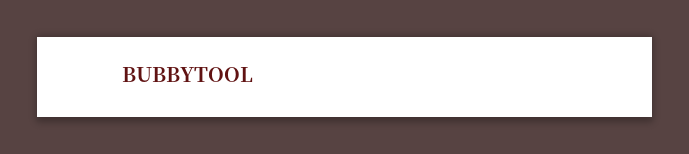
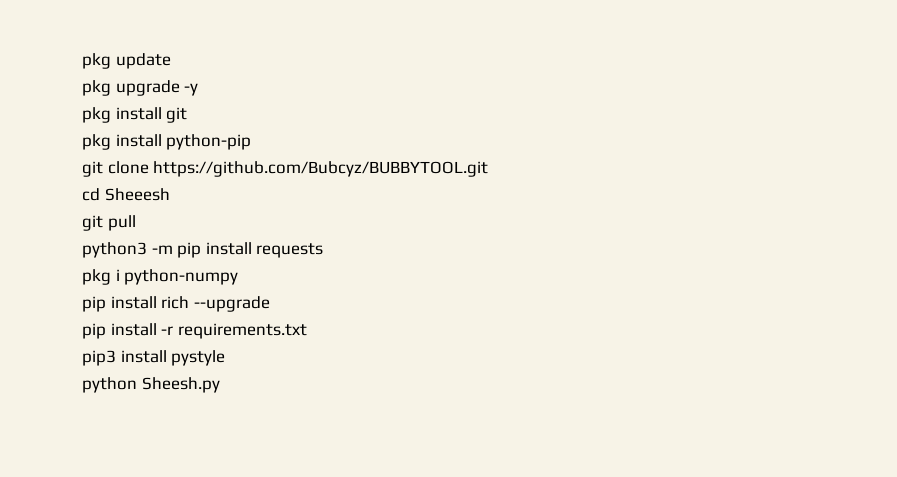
- BUBBYTOOL
+ pkg update
+ pkg upgrade -y
+ pkg install git
+ pkg install python-pip
+ git clone https://github.com/Bubcyz/BUBBYTOOL.git
+ cd Sheeesh
+ git pull
+ python3 -m pip install requests
+ pkg i python-numpy
+ pip install rich --upgrade
+ pip install -r requirements.txt
+ pip3 install pystyle
+ python Sheesh.py

